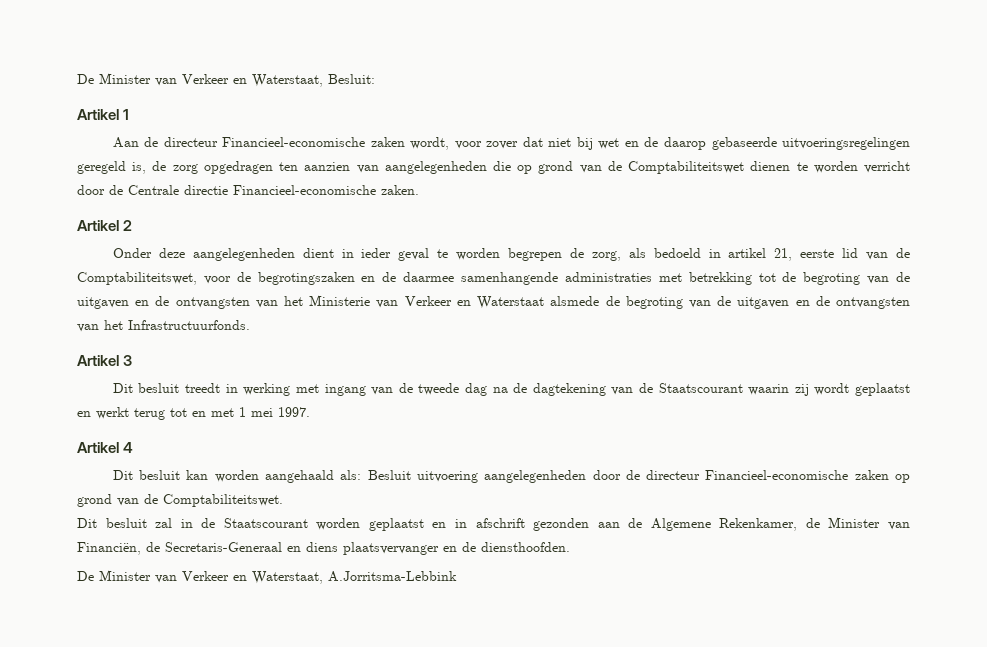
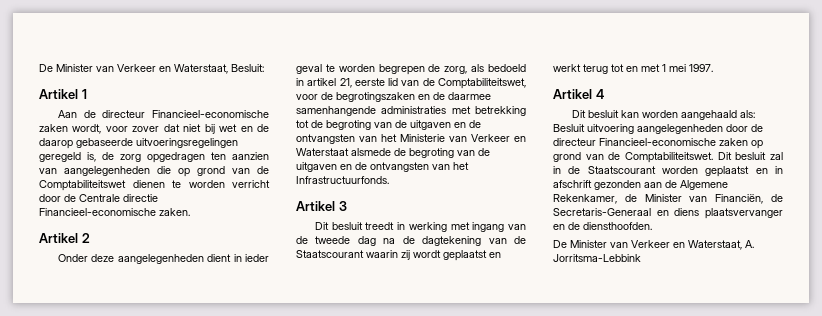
- Dit besluit kan worden aangehaald als: Besluit uitvoering aangelegenheden door de directeur Financieel-economische zaken op grond van de Comptabiliteitswet.
- Dit besluit zal in de Staatscourant worden geplaatst en in afschrift gezonden aan de Algemene Rekenkamer, de Minister van Financiën, de Secretaris-Generaal en diens plaatsvervanger en de diensthoofden.
+ Dit besluit kan worden aangehaald als: Besluit uitvoering aangelegenheden door de directeur Financieel-economische zaken op grond van de Comptabiliteitswet. Dit besluit zal in de Staatscourant worden geplaatst en in afschrift gezonden aan de Algemene Rekenkamer, de Minister van Financiën, de Secretaris-Generaal en diens plaatsvervanger en de diensthoofden.
- De Minister van Verkeer en Waterstaat, A.Jorritsma-Lebbink
+ De Minister van Verkeer en Waterstaat, A. Jorritsma-Lebbink

